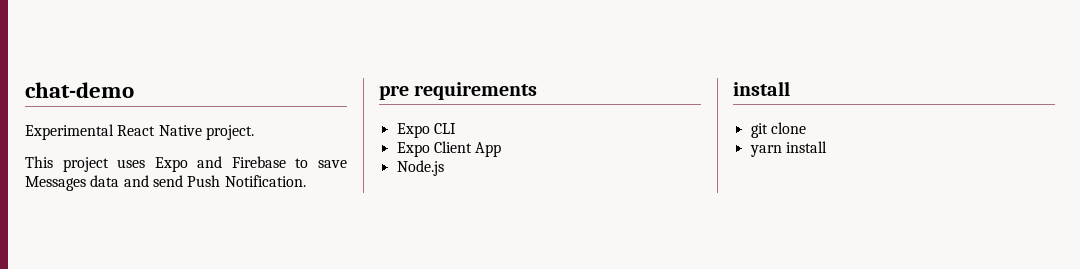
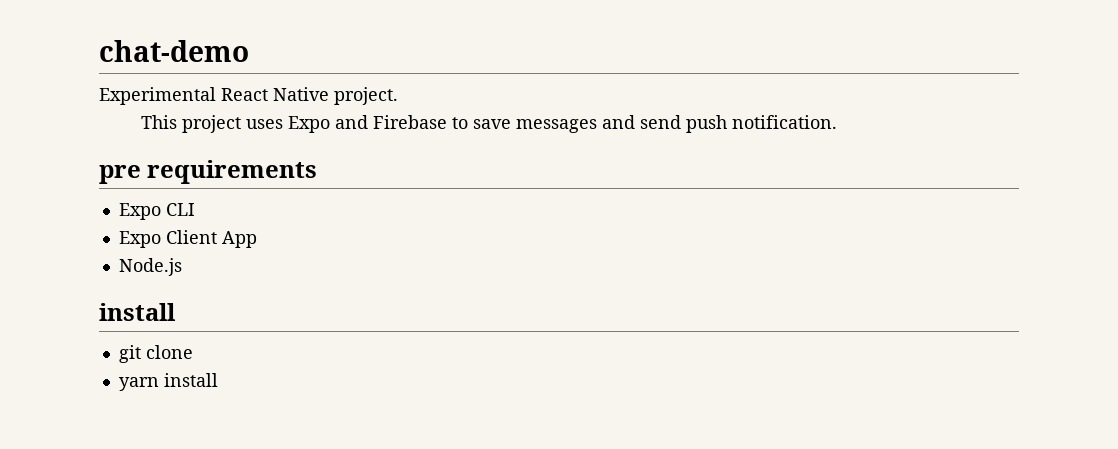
- This project uses Expo and Firebase to save Messages data and send Push Notification.
+ This project uses Expo and Firebase to save messages and send push notification.

